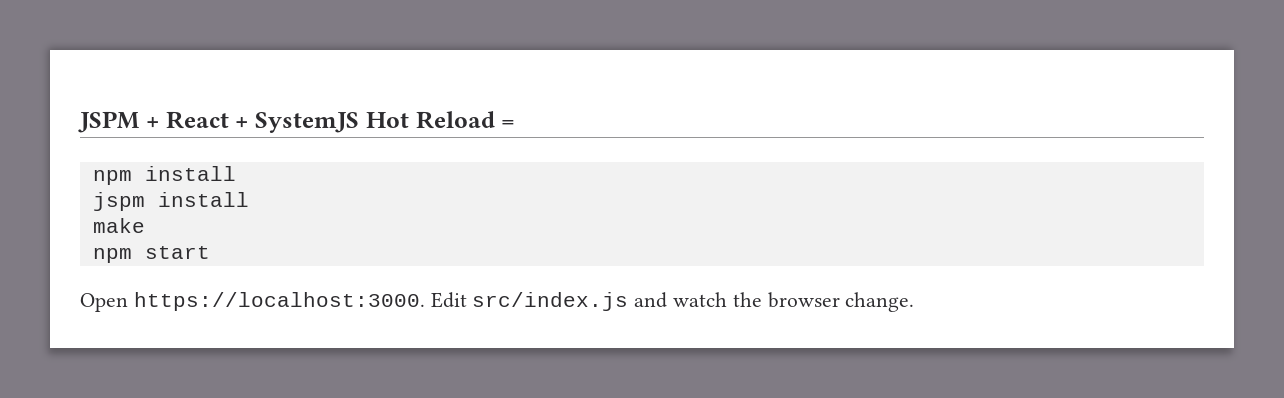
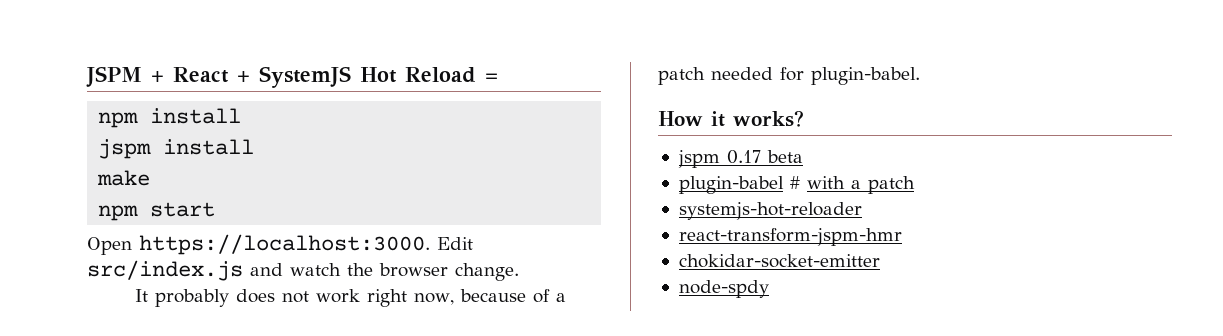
+ It probably does not work right now, because of a patch needed for plugin-babel.
+ How it works?
+ jspm 0.17 beta
+ plugin-babel # with a patch
+ systemjs-hot-reloader
+ react-transform-jspm-hmr
+ chokidar-socket-emitter
+ node-spdy

